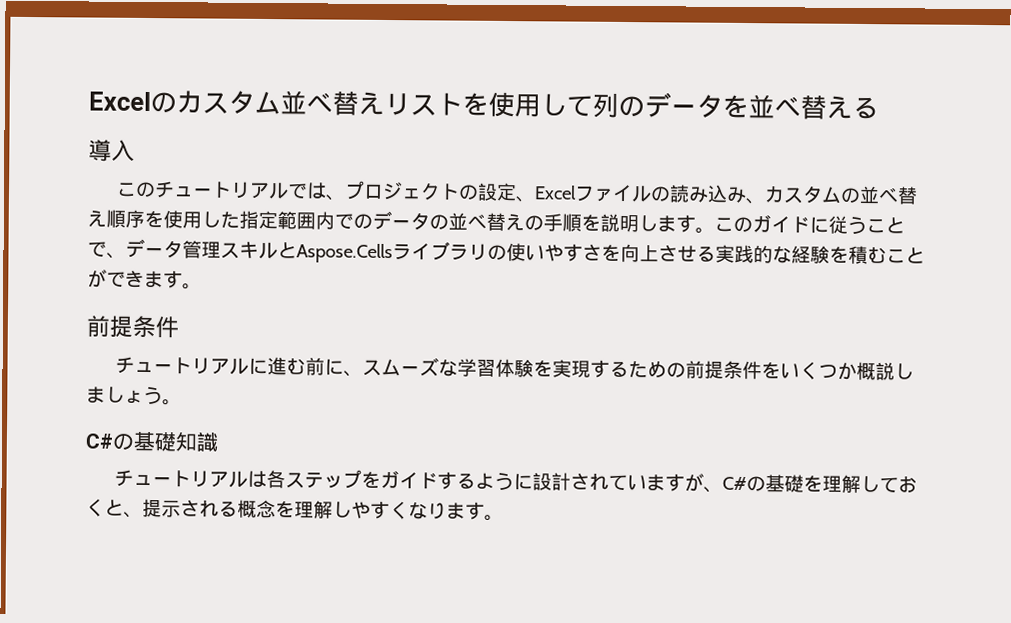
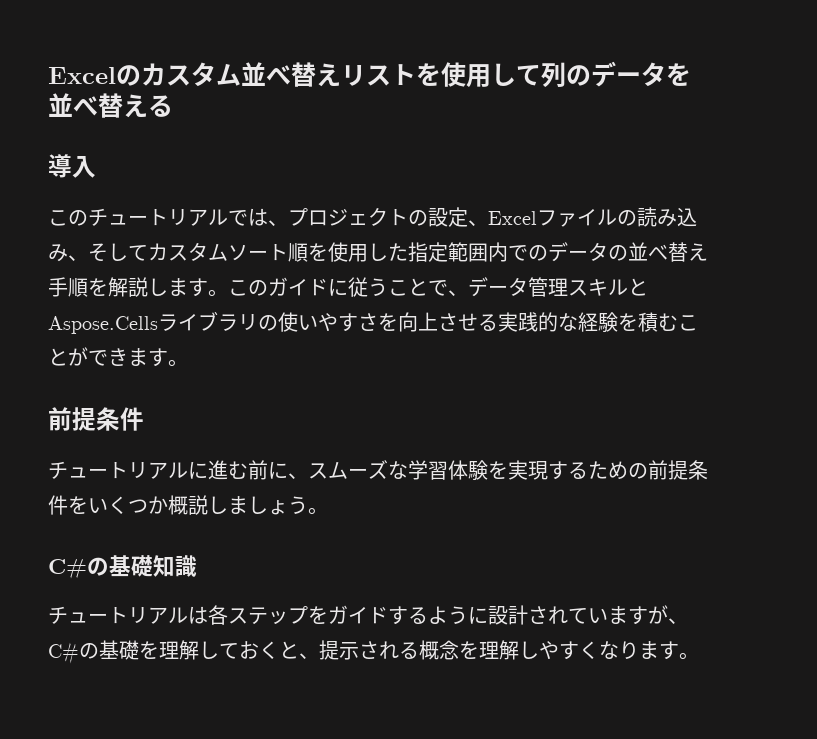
- このチュートリアルでは、プロジェクトの設定、Excelファイルの読み込み、カスタムの並べ替え順序を使用した指定範囲内でのデータの並べ替えの手順を説明します。
+ このチュートリアルでは、プロジェクトの設定、Excelファイルの読み込み、そしてカスタムソート順を使用した指定範囲内でのデータの並べ替え手順を解説します。

